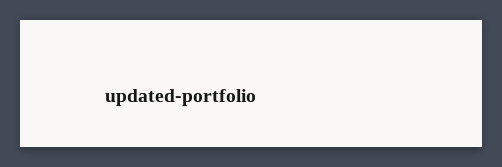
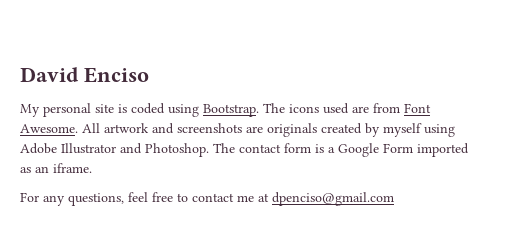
- updated-portfolio
+ David Enciso
+ My personal site is coded using Bootstrap. The icons used are from Font Awesome. All artwork and screenshots are originals created by myself using Adobe Illustrator and Photoshop. The contact form is a Google Form imported as an iframe.
+ For any questions, feel free to contact me at dpenciso@gmail.com

